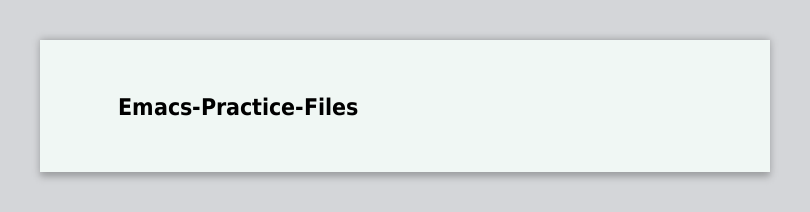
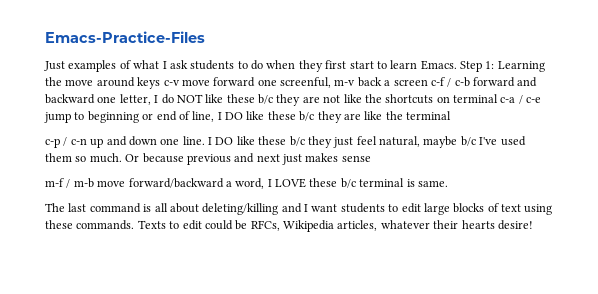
+ Just examples of what I ask students to do when they first start to learn Emacs. Step 1: Learning the move around keys c-v move forward one screenful, m-v back a screen c-f / c-b forward and backward one letter, I do NOT like these b/c they are not like the shortcuts on terminal c-a / c-e jump to beginning or end of line, I DO like these b/c they are like the terminal
+ c-p / c-n up and down one line. I DO like these b/c they just feel natural, maybe b/c I've used them so much. Or because previous and next just makes sense
+ m-f / m-b move forward/backward a word, I LOVE these b/c terminal is same.
+ The last command is all about deleting/killing and I want students to edit large blocks of text using these commands. Texts to edit could be RFCs, Wikipedia articles, whatever their hearts desire!

